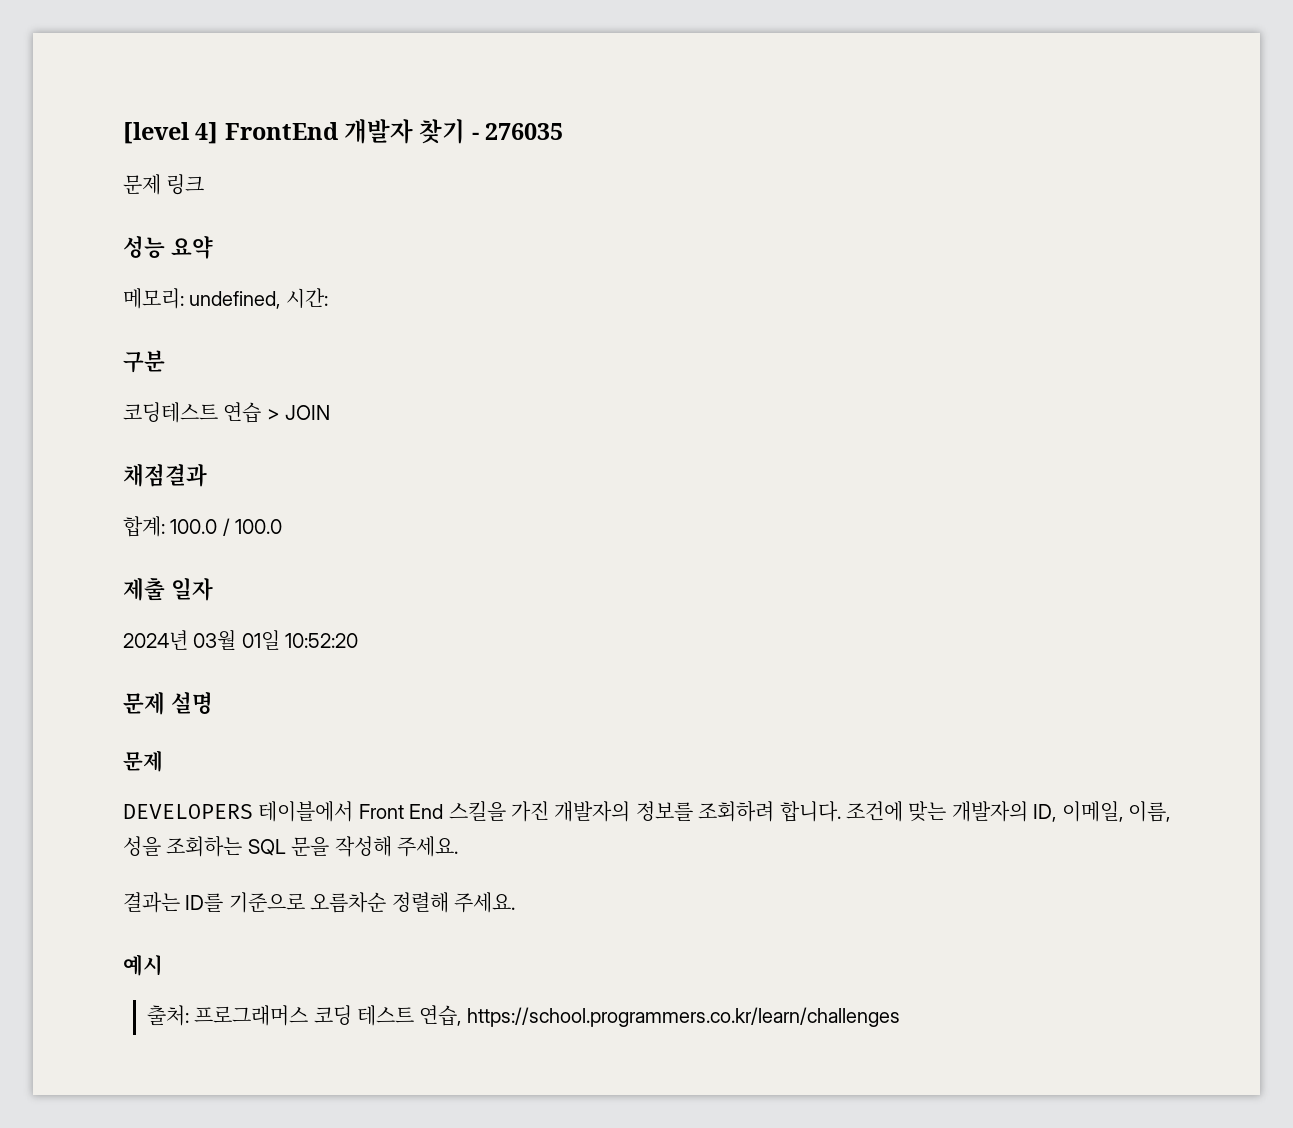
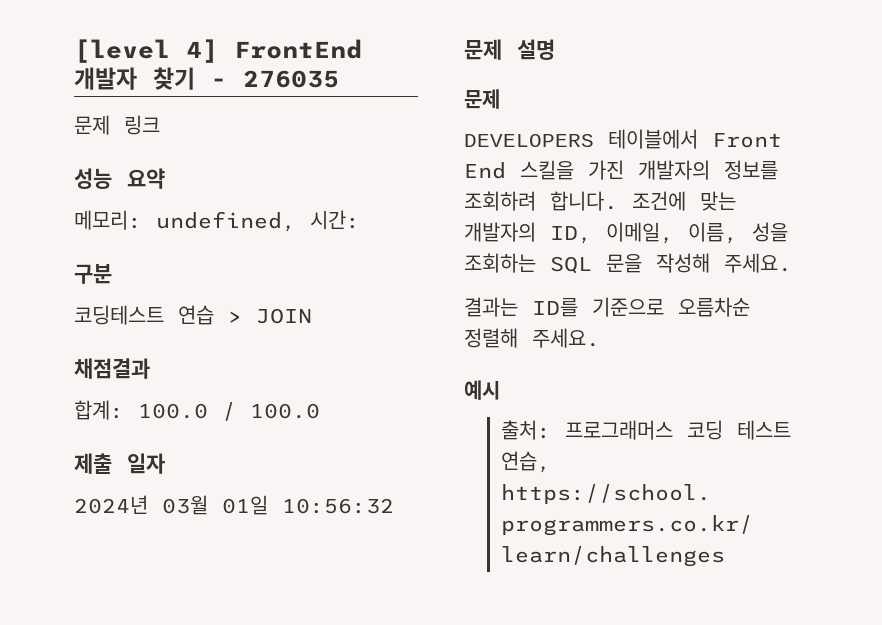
- 2024년 03월 01일 10:52:20
+ 2024년 03월 01일 10:56:32

